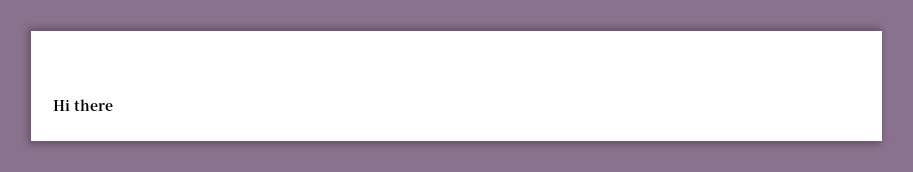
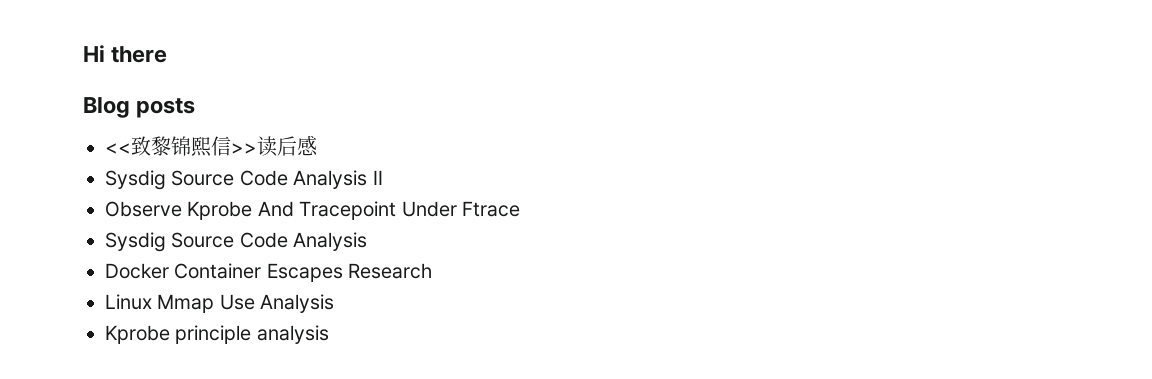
+ Blog posts
+ <<致黎锦熙信>>读后感
+ Sysdig Source Code Analysis II
+ Observe Kprobe And Tracepoint Under Ftrace
+ Sysdig Source Code Analysis
+ Docker Container Escapes Research
+ Linux Mmap Use Analysis
+ Kprobe principle analysis

